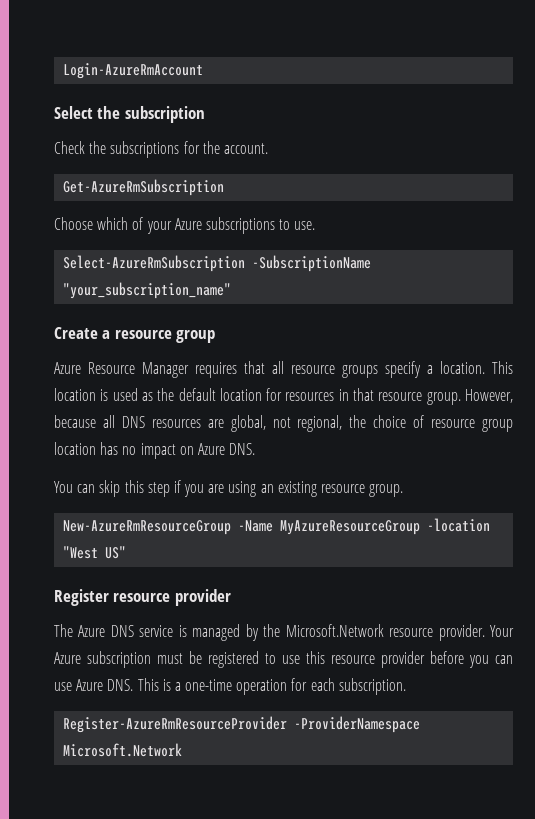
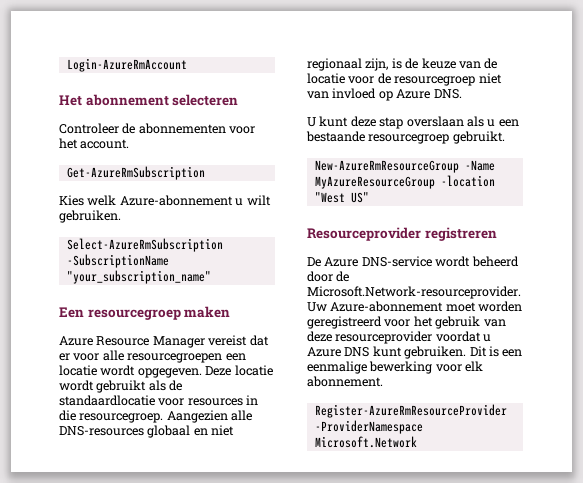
- Select the subscription
- Check the subscriptions for the account.
+ Het abonnement selecteren
+ Controleer de abonnementen voor het account.
  Get-AzureRmSubscription
- Choose which of your Azure subscriptions to use.
+ Kies welk Azure-abonnement u wilt gebruiken.
- Create a resource group
+ Een resourcegroep maken
- Azure Resource Manager requires that all resource groups specify a location. This location is used as the default location for resources in that resource group. However, because all DNS resources are global, not regional, the choice of resource group location has no impact on Azure DNS.
- You can skip this step if you are using an existing resource group.
+ Azure Resource Manager vereist dat er voor alle resourcegroepen een locatie wordt opgegeven. Deze locatie wordt gebruikt als de standaardlocatie voor resources in die resourcegroep. Aangezien alle DNS-resources globaal en niet regionaal zijn, is de keuze van de locatie voor de resourcegroep niet van invloed op Azure DNS.
+ U kunt deze stap overslaan als u een bestaande resourcegroep gebruikt.
- Register resource provider
- The Azure DNS service is managed by the Microsoft.Network resource provider. Your Azure subscription must be registered to use this resource provider before you can use Azure DNS. This is a one-time operation for each subscription.
+ Resourceprovider registreren
+ De Azure DNS-service wordt beheerd door de Microsoft.Network-resourceprovider. Uw Azure-abonnement moet worden geregistreerd voor het gebruik van deze resourceprovider voordat u Azure DNS kunt gebruiken. Dit is een eenmalige bewerking voor elk abonnement.

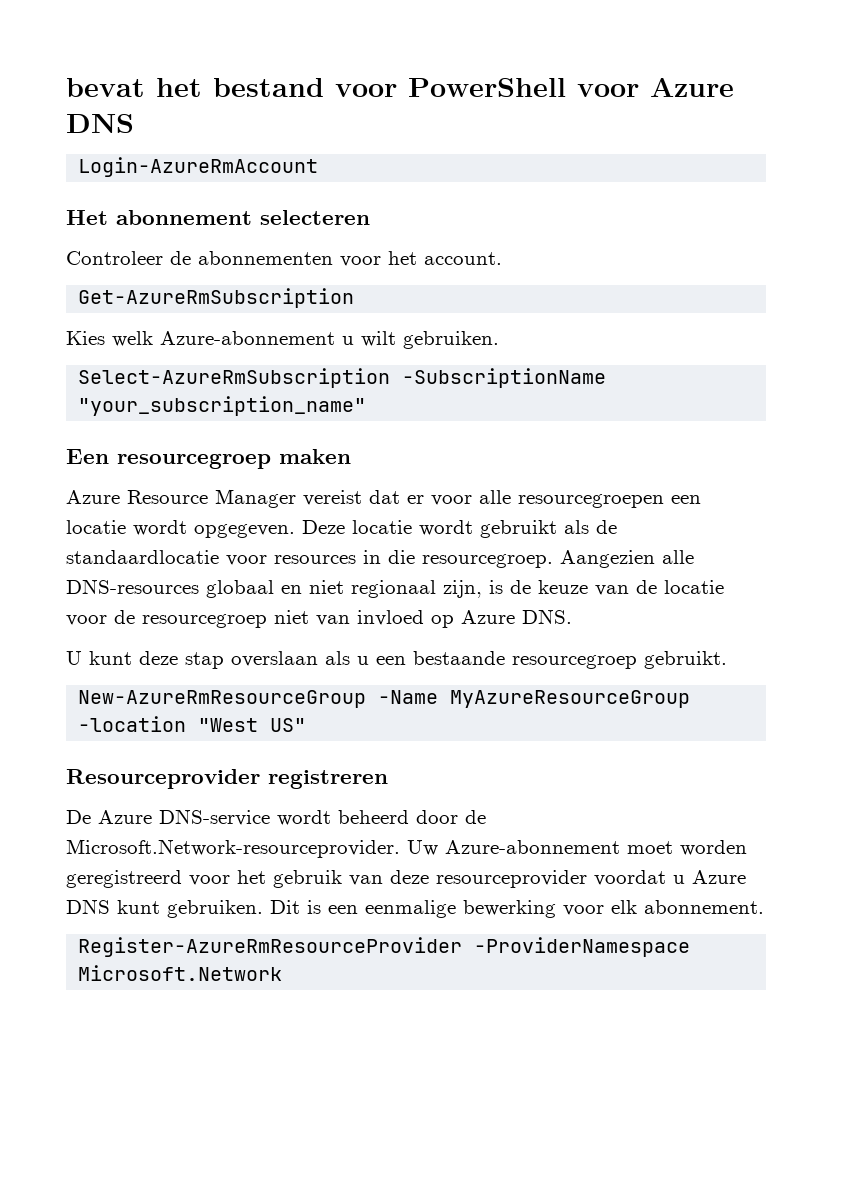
+ bevat het bestand voor PowerShell voor Azure DNS

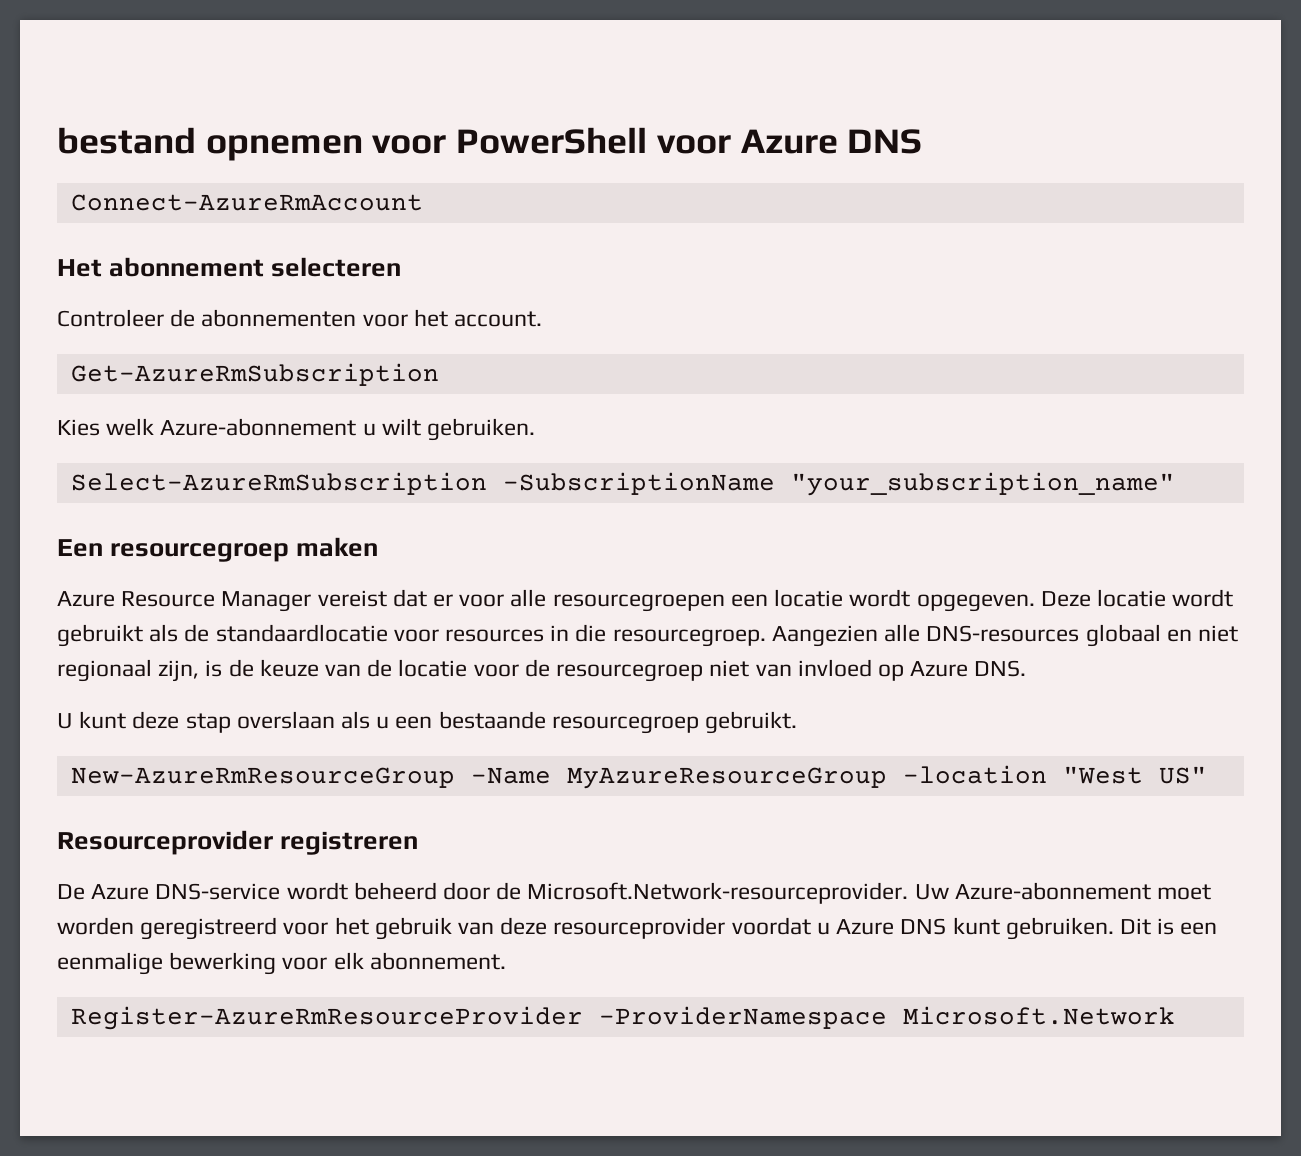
- bevat het bestand voor PowerShell voor Azure DNS
+ bestand opnemen voor PowerShell voor Azure DNS
- Login-AzureRmAccount
+ Connect-AzureRmAccount

